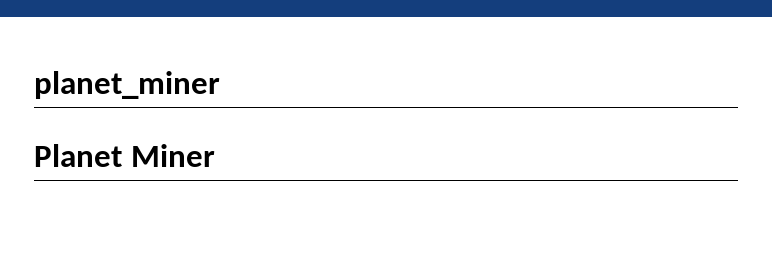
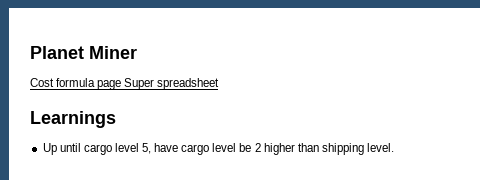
- planet_miner
+ Cost formula page Super spreadsheet
+ Learnings
+ Up until cargo level 5, have cargo level be 2 higher than shipping level.

